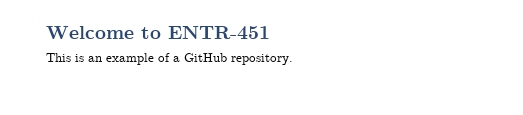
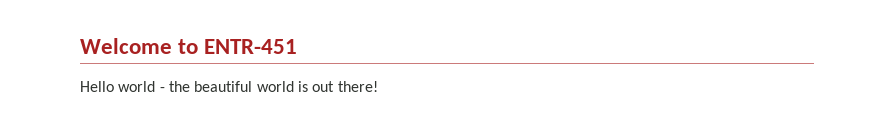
- This is an example of a GitHub repository.
+ Hello world - the beautiful world is out there!

